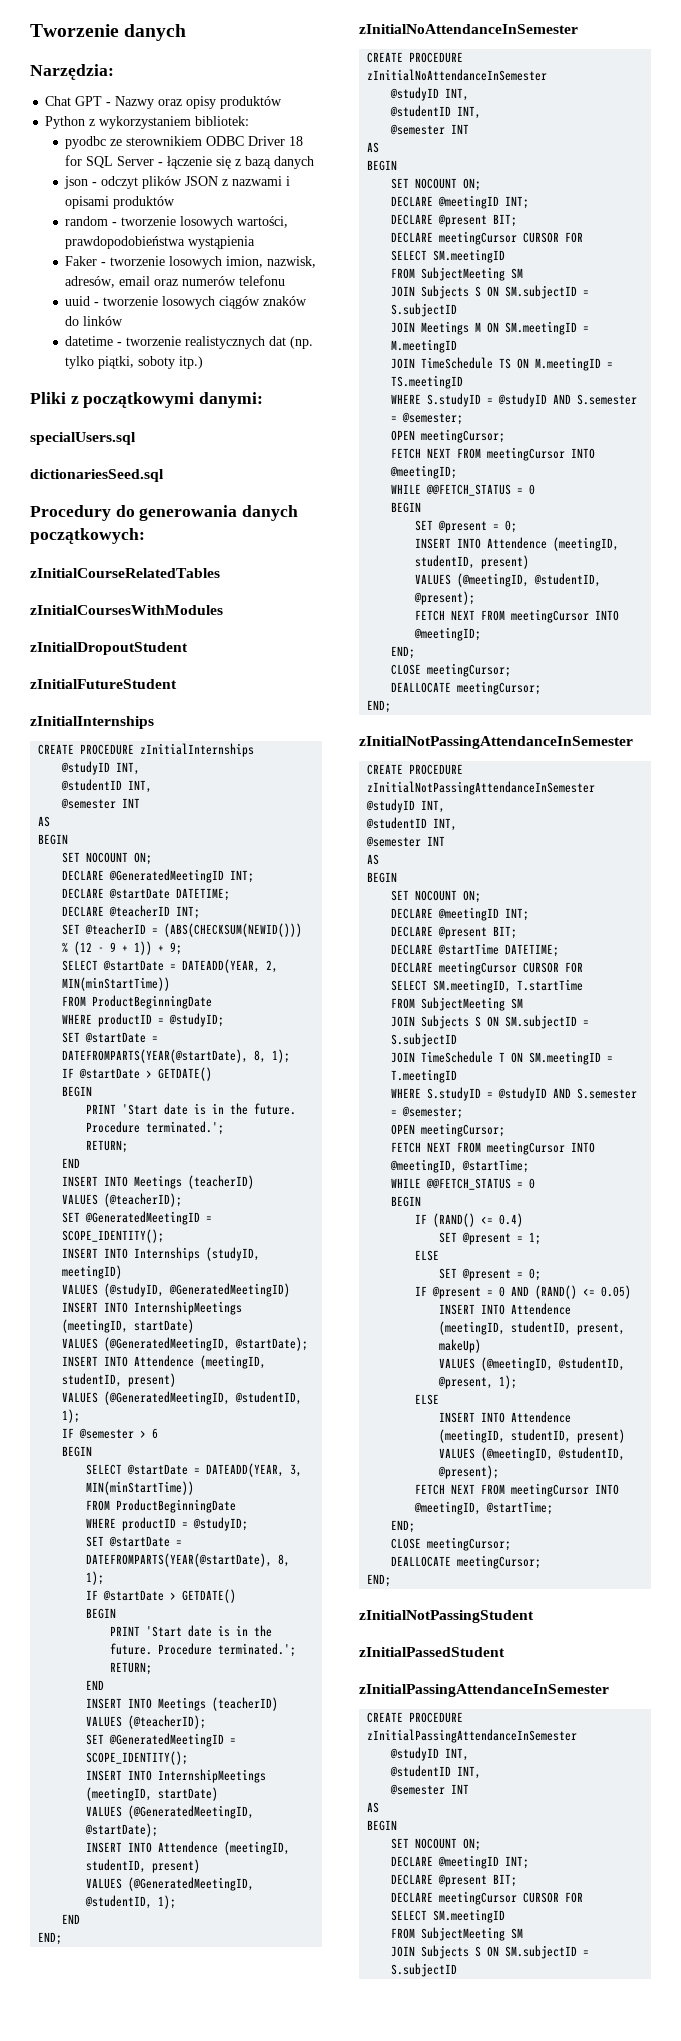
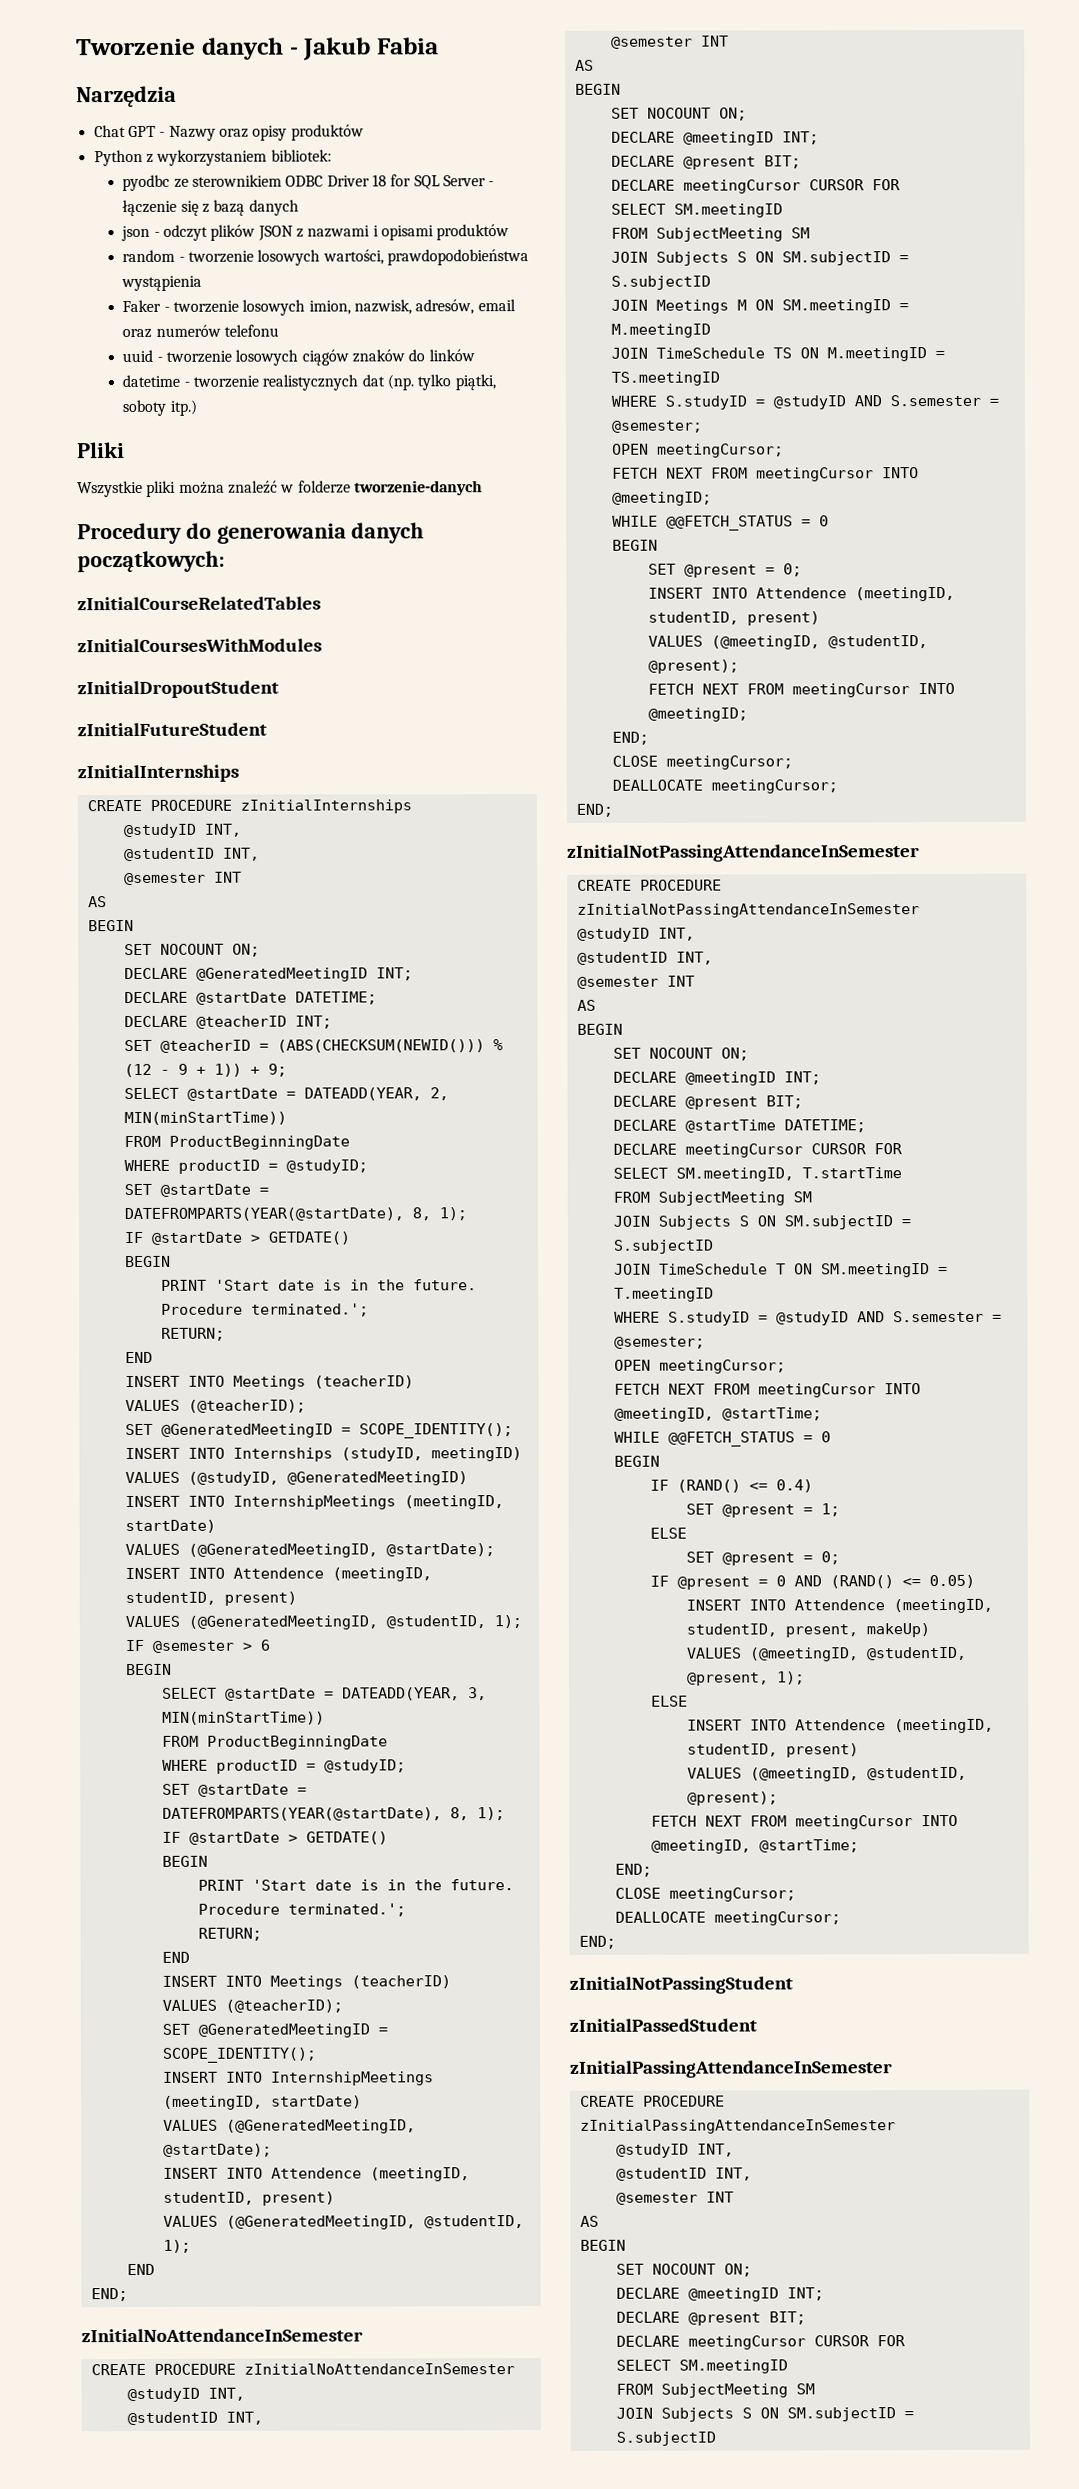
- Tworzenie danych
- Narzędzia:
+ Tworzenie danych - Jakub Fabia
+ Narzędzia
- Pliki z początkowymi danymi:
- specialUsers.sql
- dictionariesSeed.sql
+ Pliki
+ Wszystkie pliki można znaleźć w folderze tworzenie-danych

